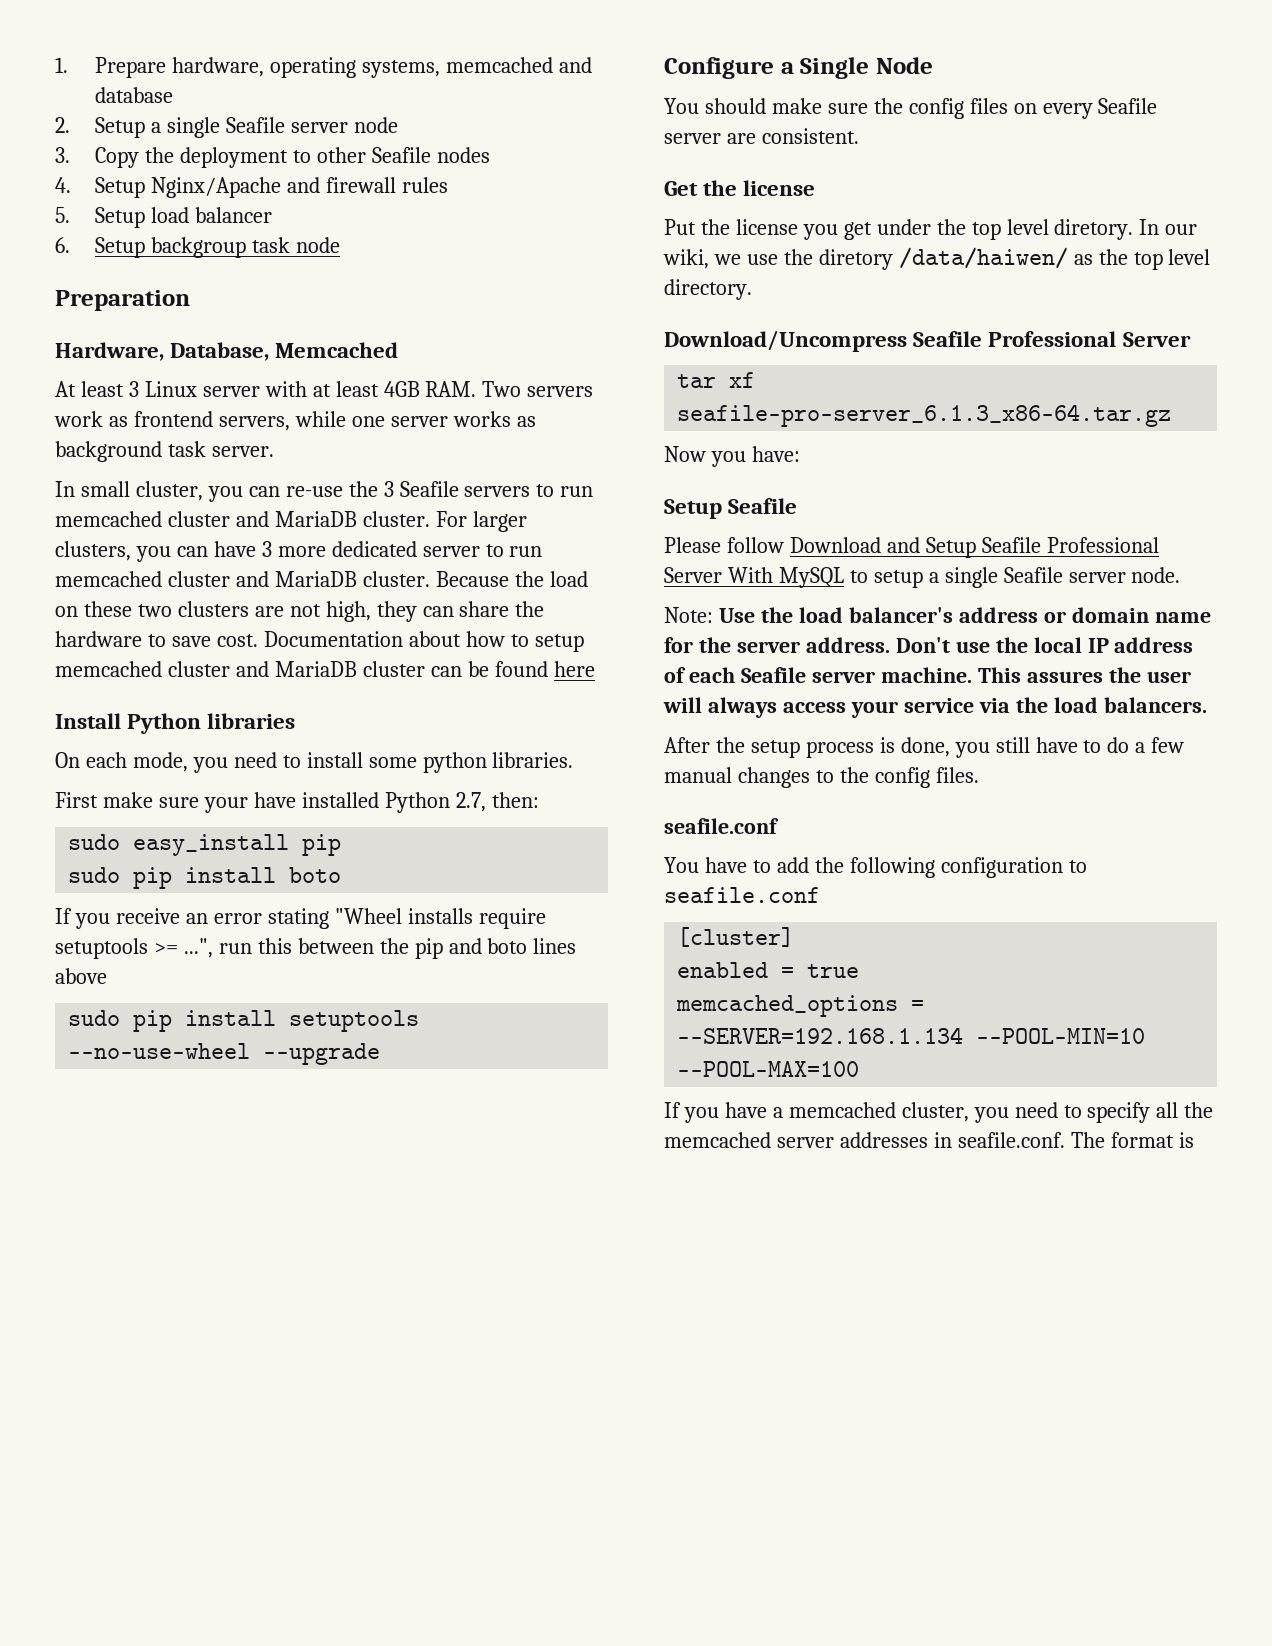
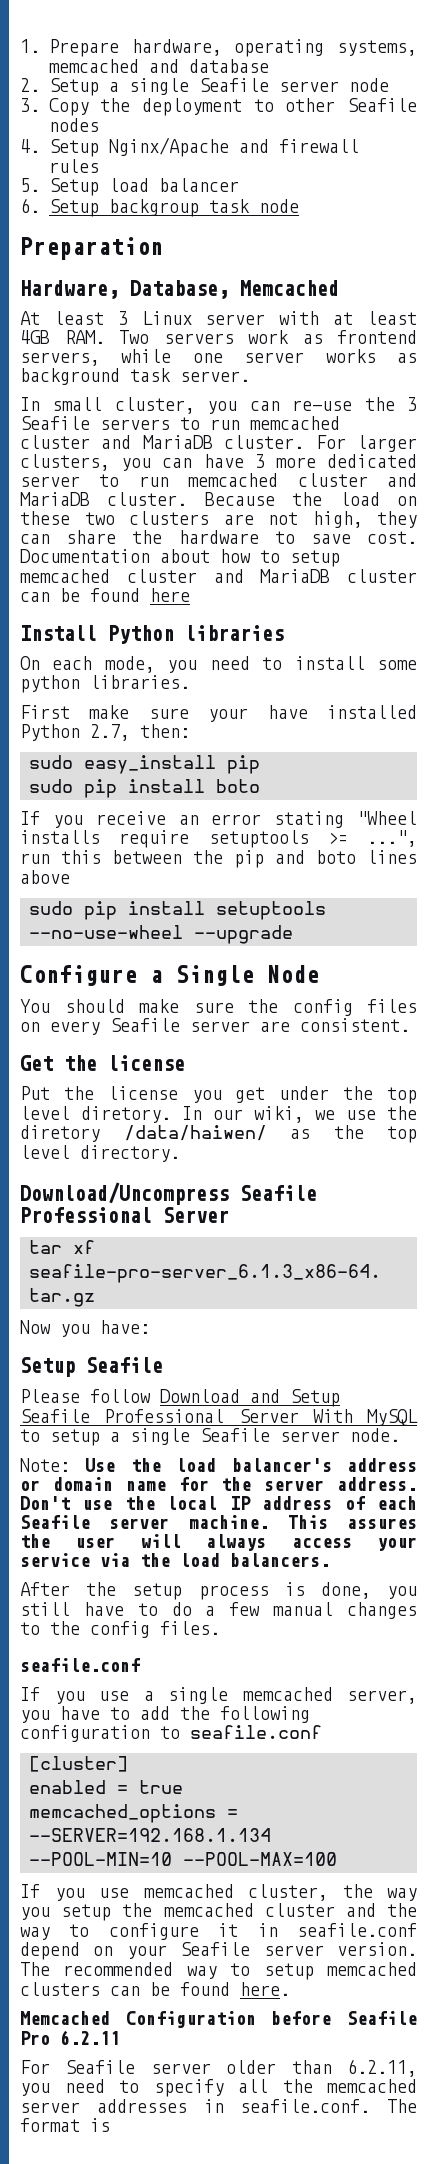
- You have to add the following configuration to seafile.conf
+ If you use a single memcached server, you have to add the following configuration to seafile.conf
- If you have a memcached cluster, you need to specify all the memcached server addresses in seafile.conf. The format is
+ If you use memcached cluster, the way you setup the memcached cluster and the way to configure it in seafile.conf depend on your Seafile server version. The recommended way to setup memcached clusters can be found here.
+ Memcached Configuration before Seafile Pro 6.2.11
+ For Seafile server older than 6.2.11, you need to specify all the memcached server addresses in seafile.conf. The format is

